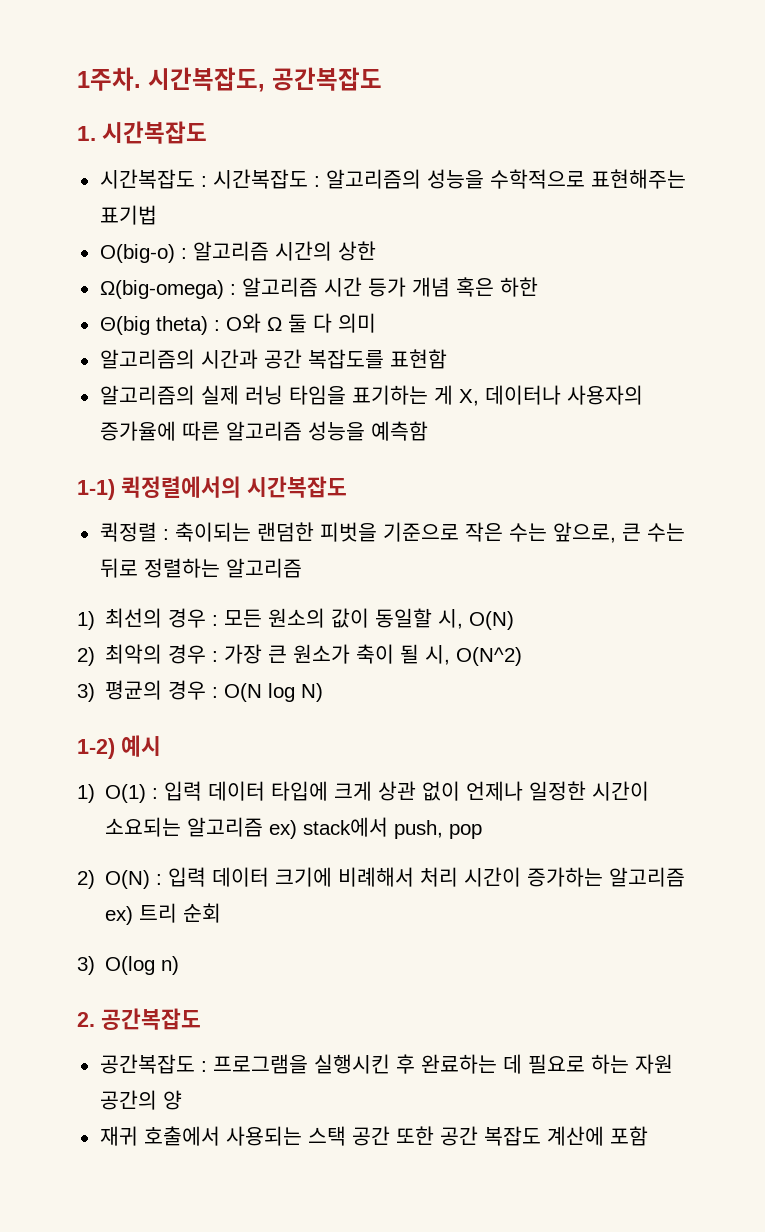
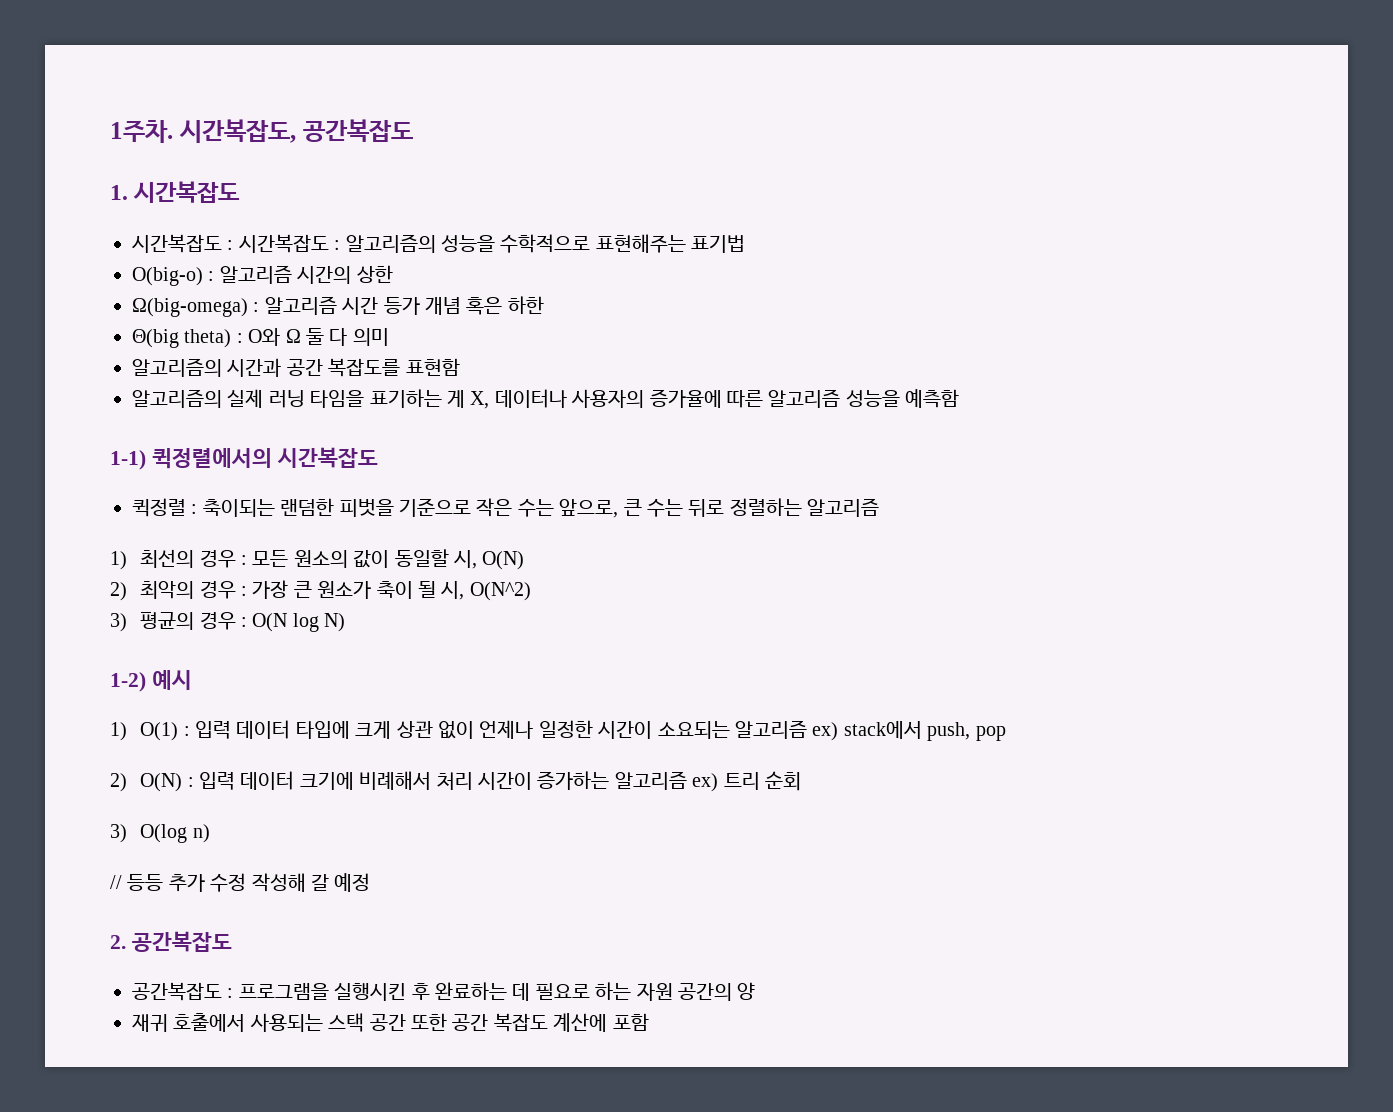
+ // 등등 추가 수정 작성해 갈 예정

